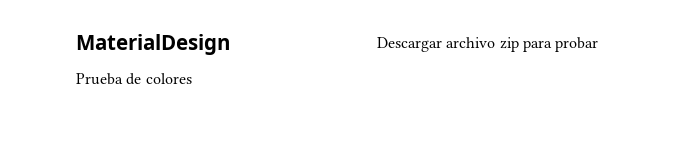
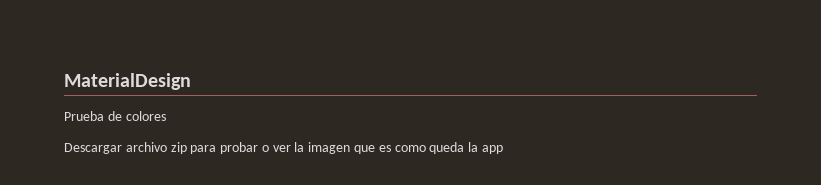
- Descargar archivo zip para probar
+ Descargar archivo zip para probar o ver la imagen que es como queda la app

